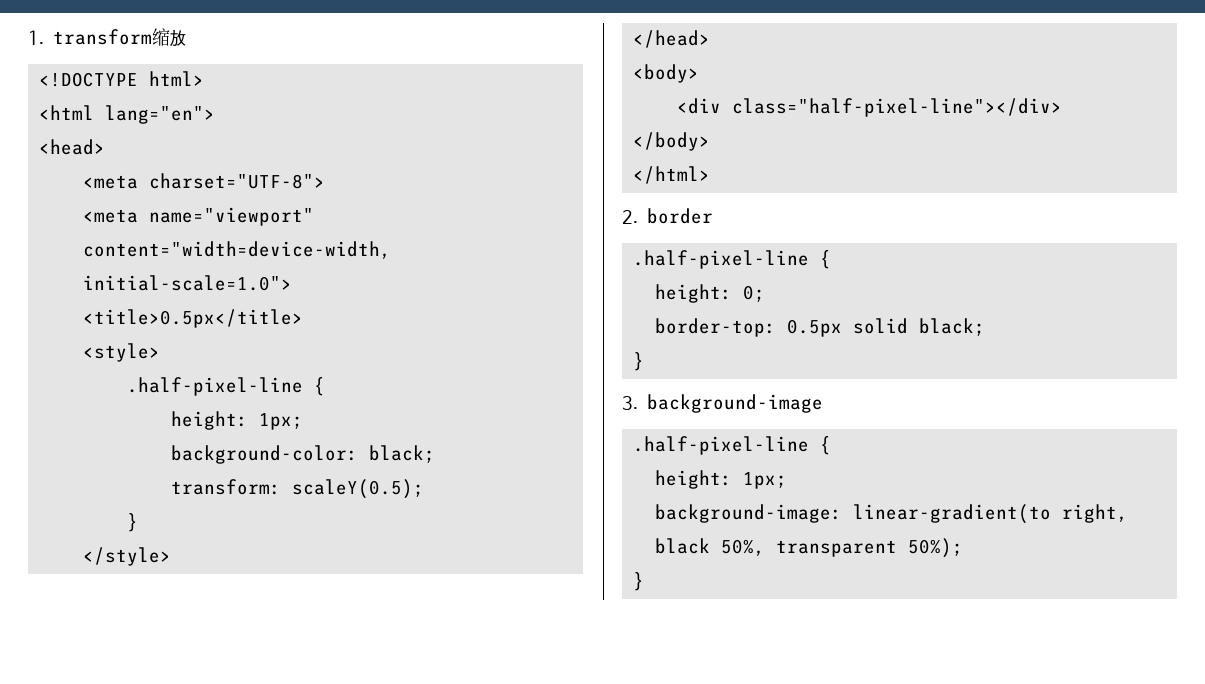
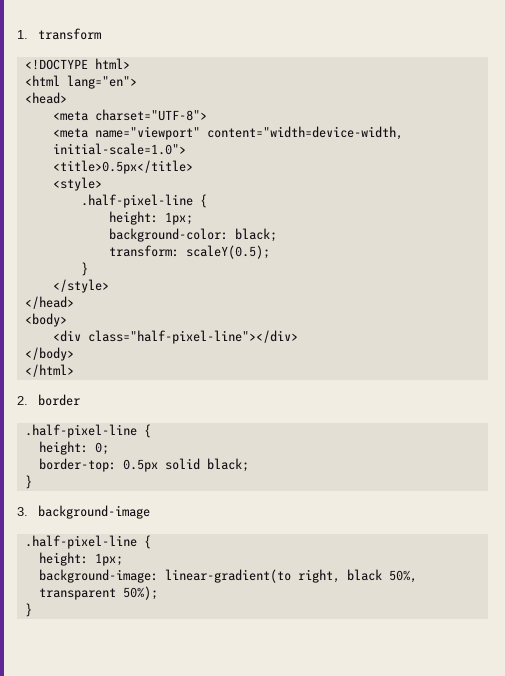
- 1. transform缩放
+ 1. transform

